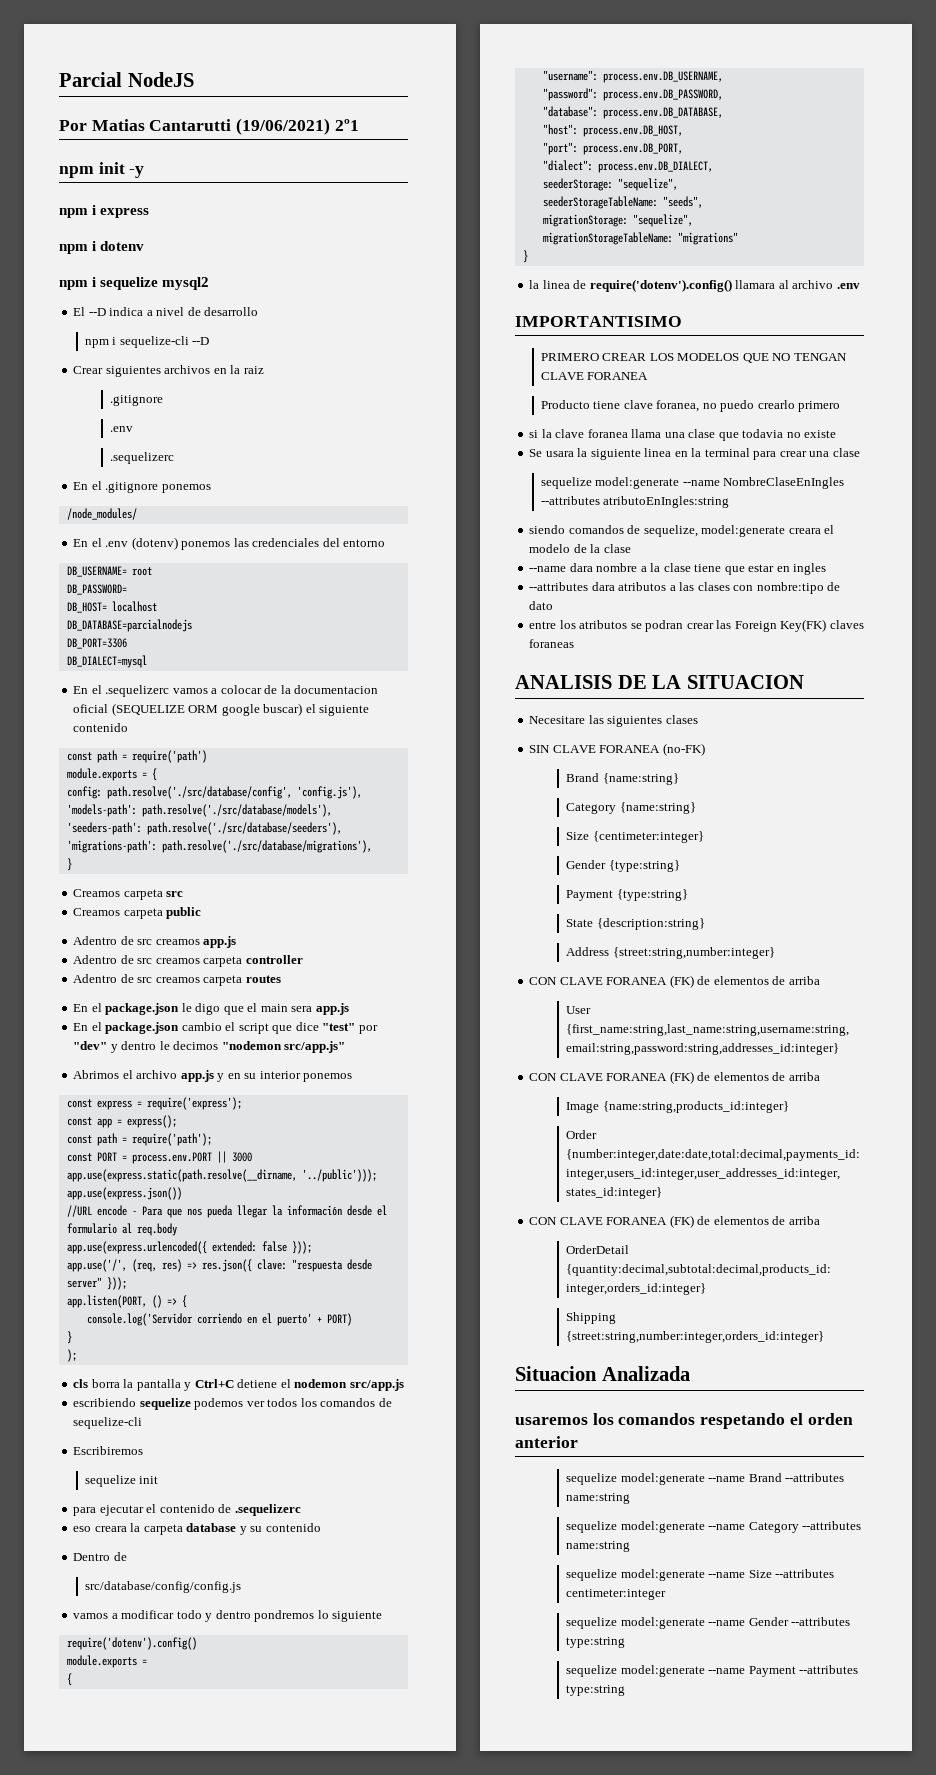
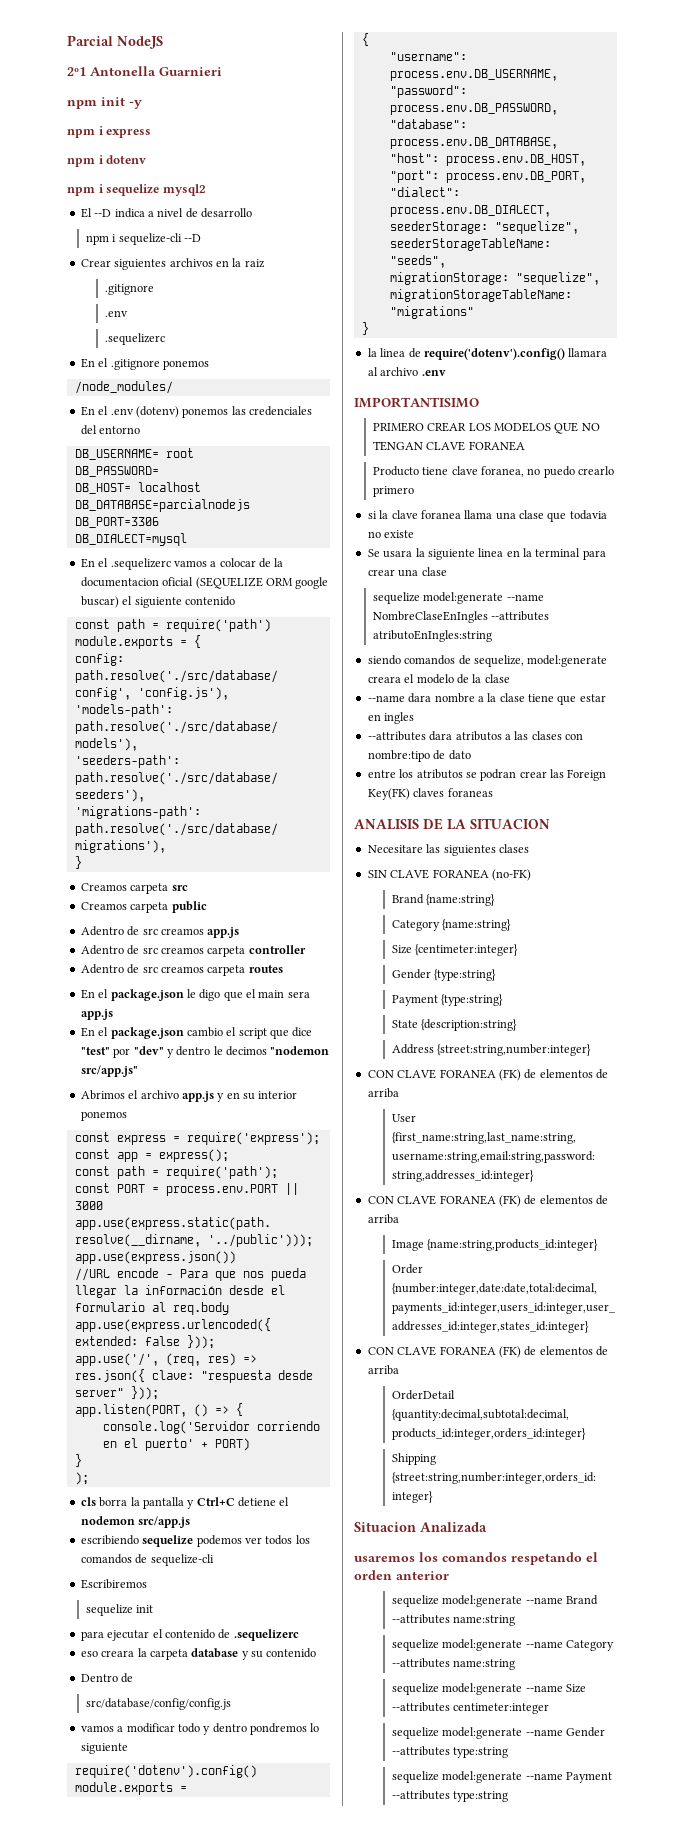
- Por Matias Cantarutti (19/06/2021) 2º1
+ 2º1 Antonella Guarnieri

